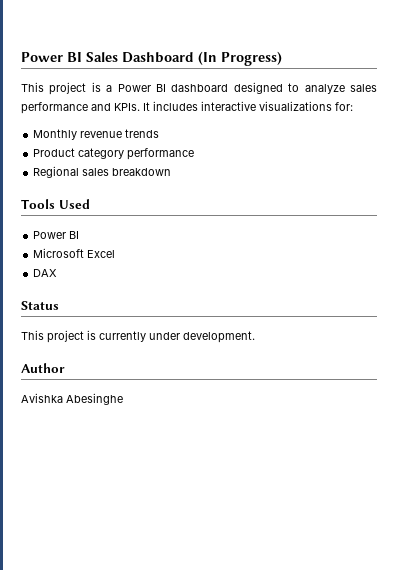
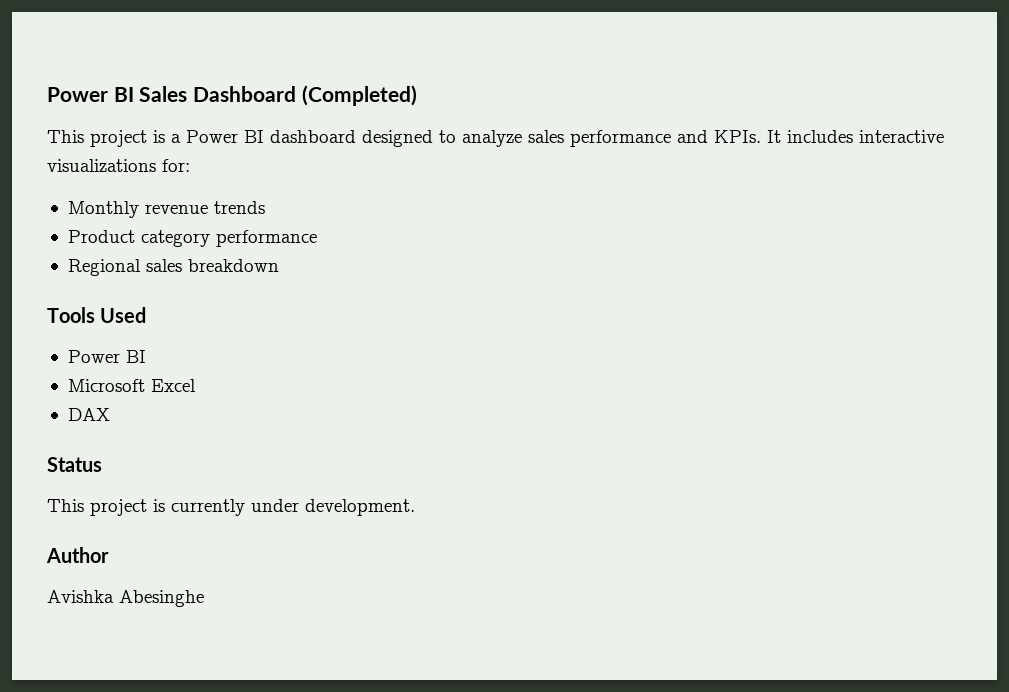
- Power BI Sales Dashboard (In Progress)
+ Power BI Sales Dashboard (Completed)

